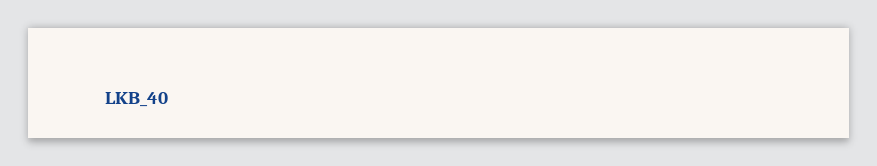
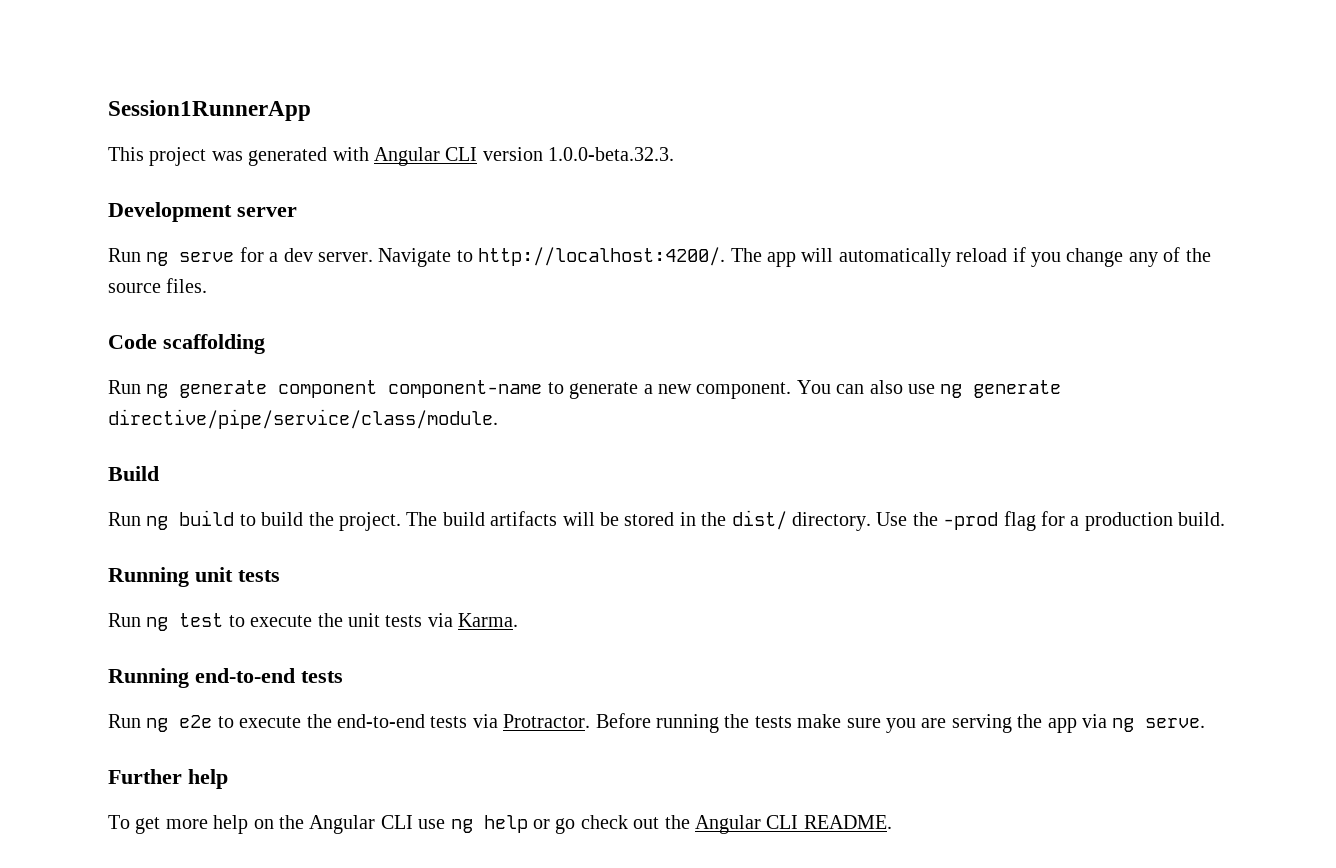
- LKB_40
+ Session1RunnerApp
+ This project was generated with Angular CLI version 1.0.0-beta.32.3.
+ Development server
+ Run ng serve for a dev server. Navigate to http://localhost:4200/. The app will automatically reload if you change any of the source files.
+ Code scaffolding
+ Run ng generate component component-name to generate a new component. You can also use ng generate directive/pipe/service/class/module.
+ Build
+ Run ng build to build the project. The build artifacts will be stored in the dist/ directory. Use the -prod flag for a production build.
+ Running unit tests
+ Run ng test to execute the unit tests via Karma.
+ Running end-to-end tests
+ Run ng e2e to execute the end-to-end tests via Protractor. Before running the tests make sure you are serving the app via ng serve.
+ Further help
+ To get more help on the Angular CLI use ng help or go check out the Angular CLI README.

